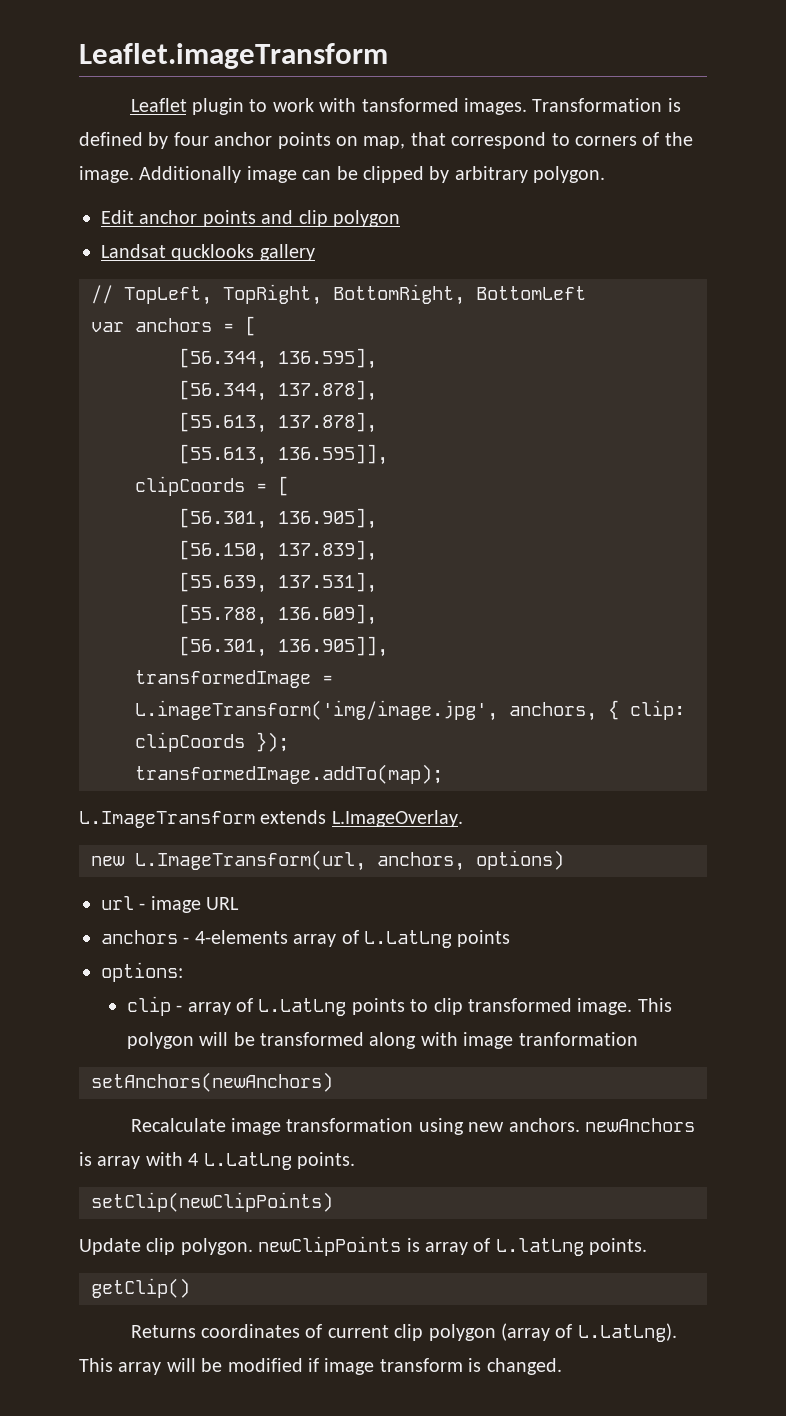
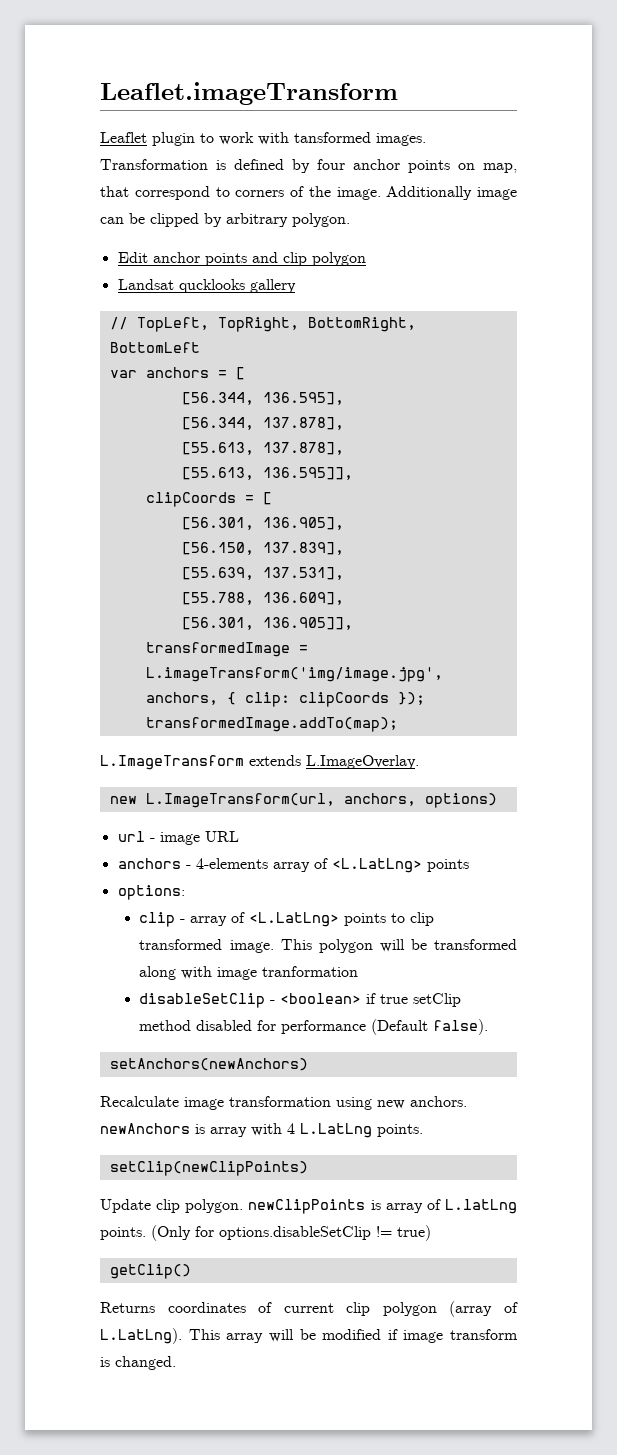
- anchors - 4-elements array of L.LatLng points
+ anchors - 4-elements array of <L.LatLng> points
- clip - array of L.LatLng points to clip transformed image.
+ clip - array of <L.LatLng> points to clip transformed image.
+ disableSetClip - <boolean> if true setClip method disabled for performance (Default false).
+ (Only for options.disableSetClip != true)

